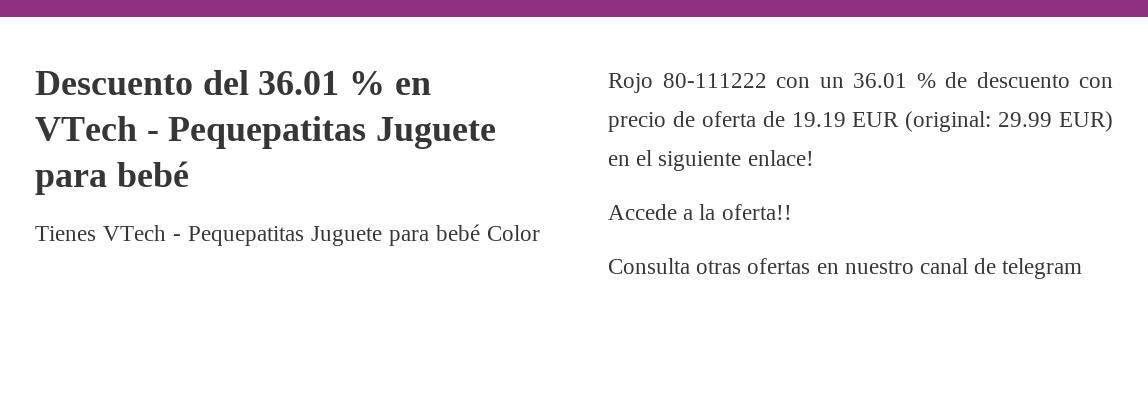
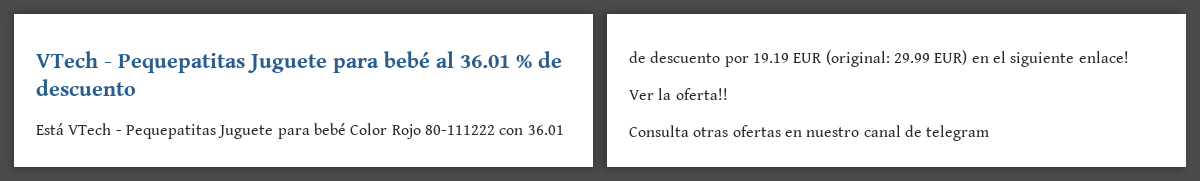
- Descuento del 36.01 % en VTech - Pequepatitas Juguete para bebé
- Tienes VTech - Pequepatitas Juguete para bebé Color Rojo 80-111222 con un 36.01 % de descuento con precio de oferta de 19.19 EUR (original: 29.99 EUR) en el siguiente enlace!
+ VTech - Pequepatitas Juguete para bebé al 36.01 % de descuento
+ Está VTech - Pequepatitas Juguete para bebé Color Rojo 80-111222 con 36.01 de descuento por 19.19 EUR (original: 29.99 EUR) en el siguiente enlace!
- Accede a la oferta!!
+ Ver la oferta!!

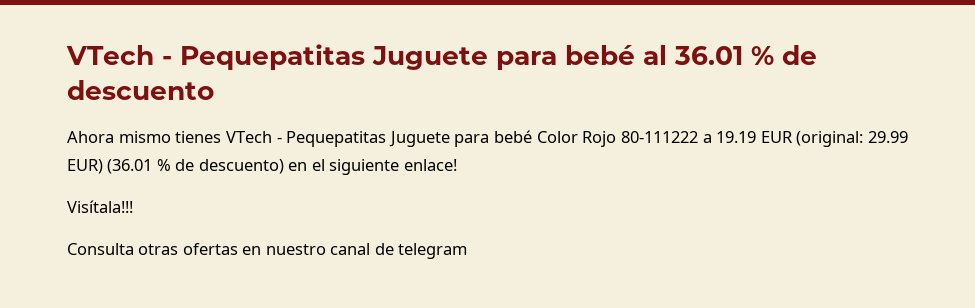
- Está VTech - Pequepatitas Juguete para bebé Color Rojo 80-111222 con 36.01 de descuento por 19.19 EUR (original: 29.99 EUR) en el siguiente enlace!
+ Ahora mismo tienes VTech - Pequepatitas Juguete para bebé Color Rojo 80-111222 a 19.19 EUR (original: 29.99 EUR) (36.01 % de descuento) en el siguiente enlace!
- Ver la oferta!!
+ Visítala!!!

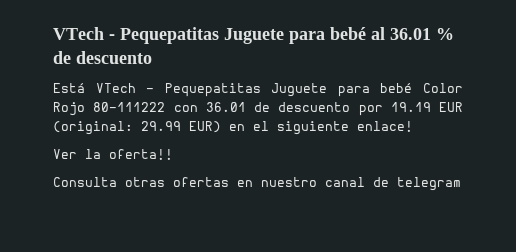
- Ahora mismo tienes VTech - Pequepatitas Juguete para bebé Color Rojo 80-111222 a 19.19 EUR (original: 29.99 EUR) (36.01 % de descuento) en el siguiente enlace!
+ Está VTech - Pequepatitas Juguete para bebé Color Rojo 80-111222 con 36.01 de descuento por 19.19 EUR (original: 29.99 EUR) en el siguiente enlace!
- Visítala!!!
+ Ver la oferta!!

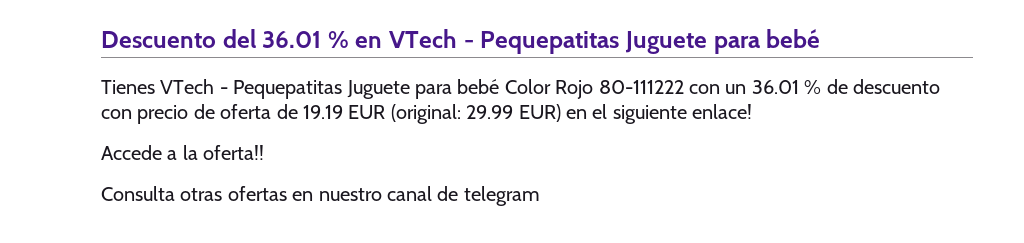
- VTech - Pequepatitas Juguete para bebé al 36.01 % de descuento
- Está VTech - Pequepatitas Juguete para bebé Color Rojo 80-111222 con 36.01 de descuento por 19.19 EUR (original: 29.99 EUR) en el siguiente enlace!
+ Descuento del 36.01 % en VTech - Pequepatitas Juguete para bebé
+ Tienes VTech - Pequepatitas Juguete para bebé Color Rojo 80-111222 con un 36.01 % de descuento con precio de oferta de 19.19 EUR (original: 29.99 EUR) en el siguiente enlace!
- Ver la oferta!!
+ Accede a la oferta!!

